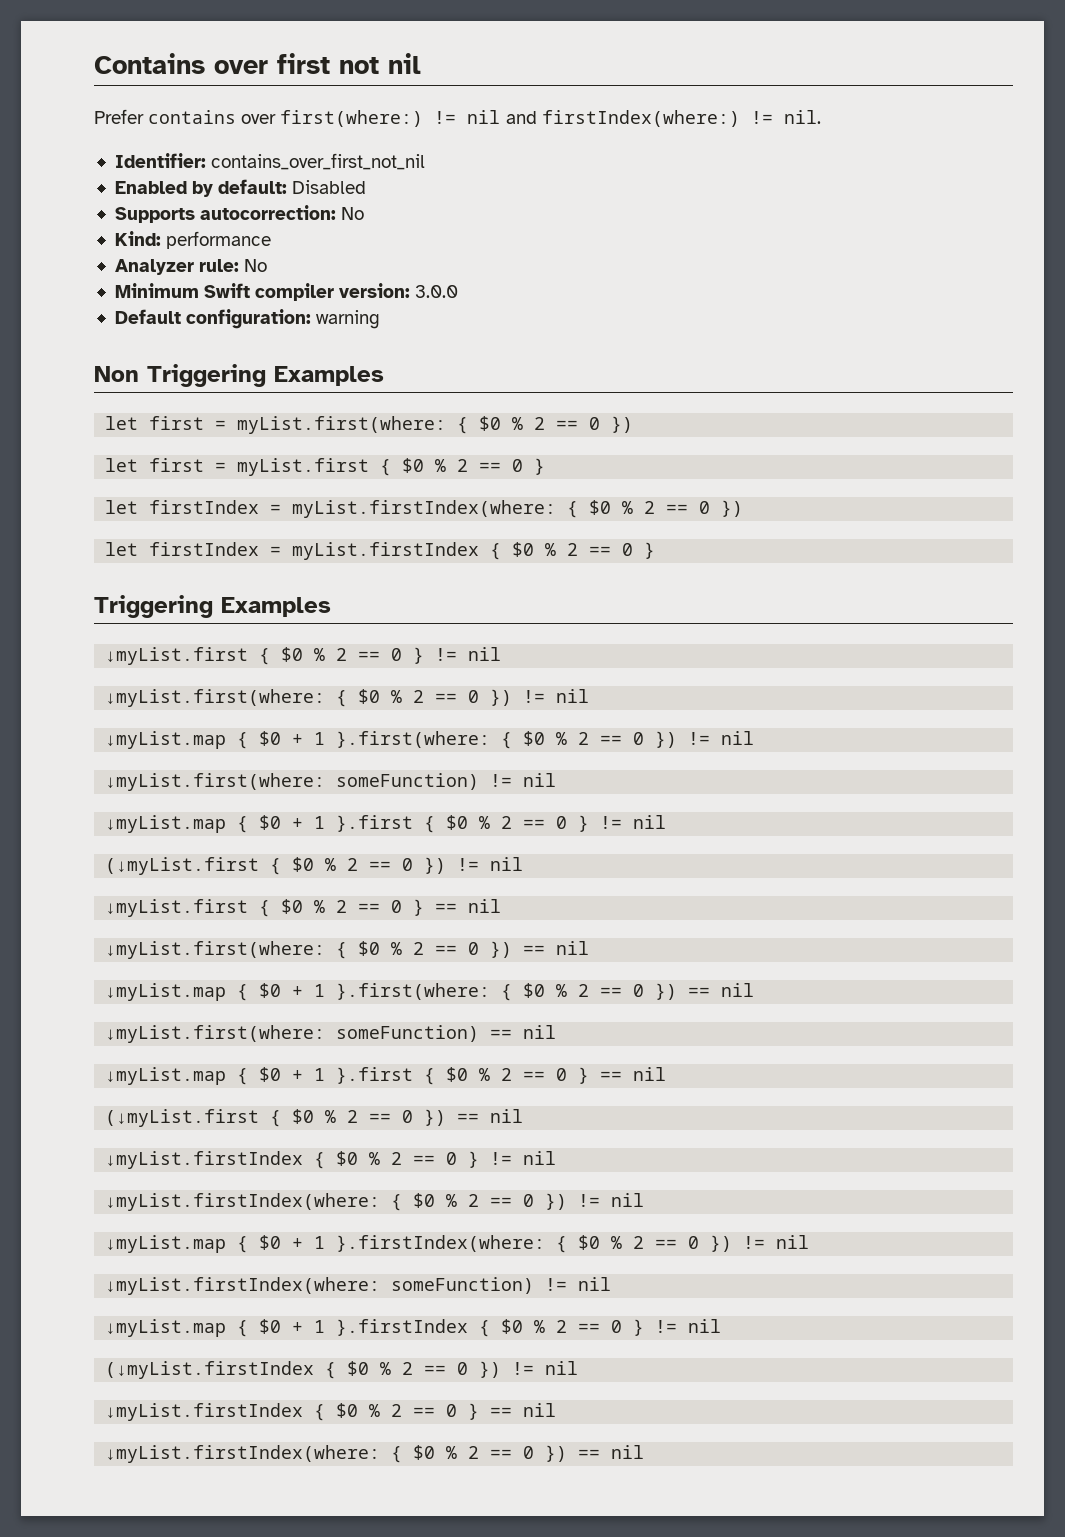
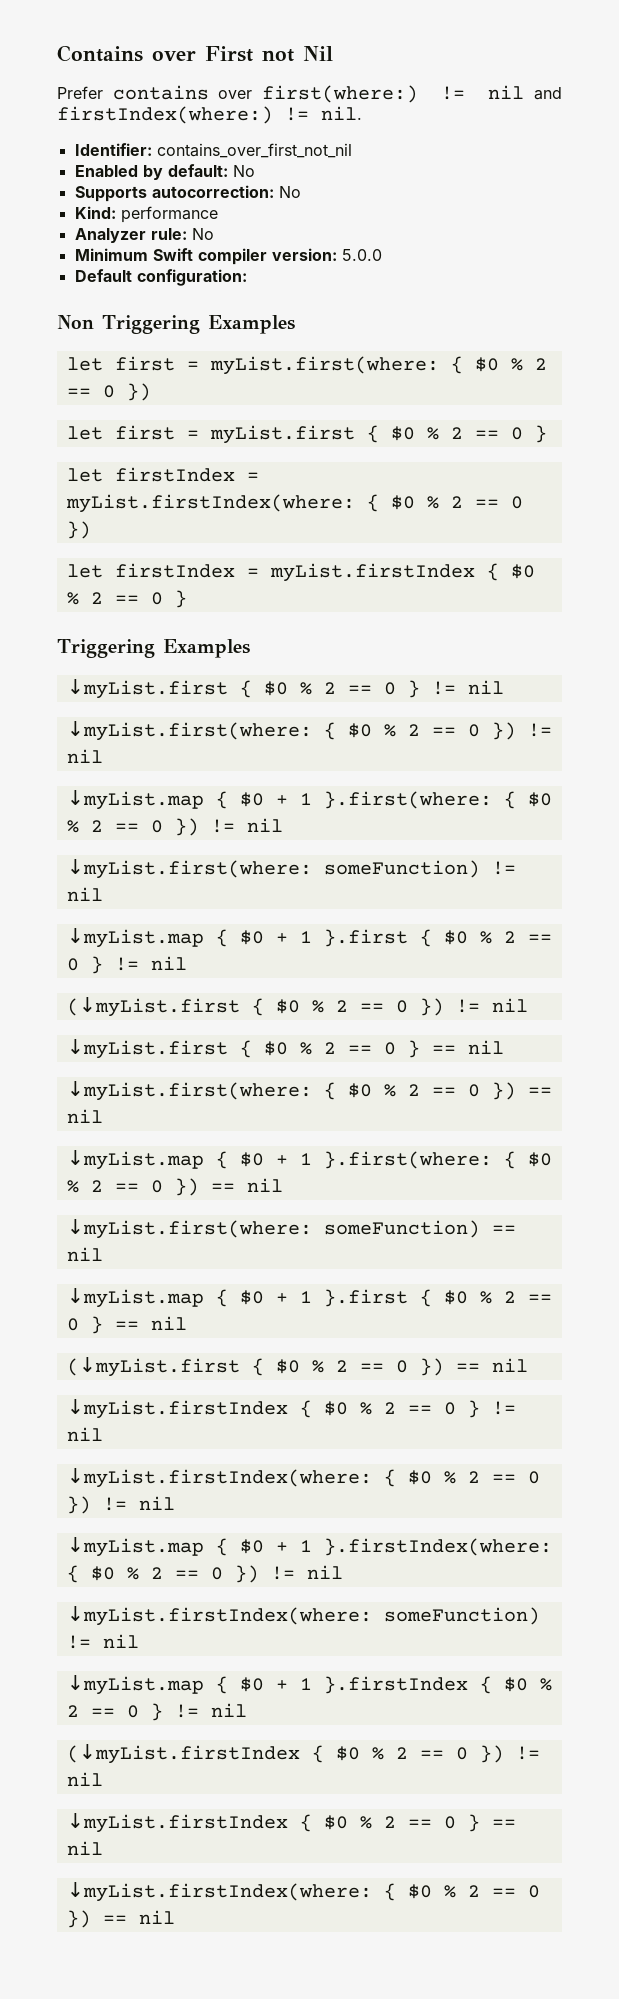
- Contains over first not nil
+ Contains over First not Nil
- Enabled by default: Disabled
+ Enabled by default: No
- Minimum Swift compiler version: 3.0.0
+ Minimum Swift compiler version: 5.0.0
- Default configuration: warning
+ Default configuration:

